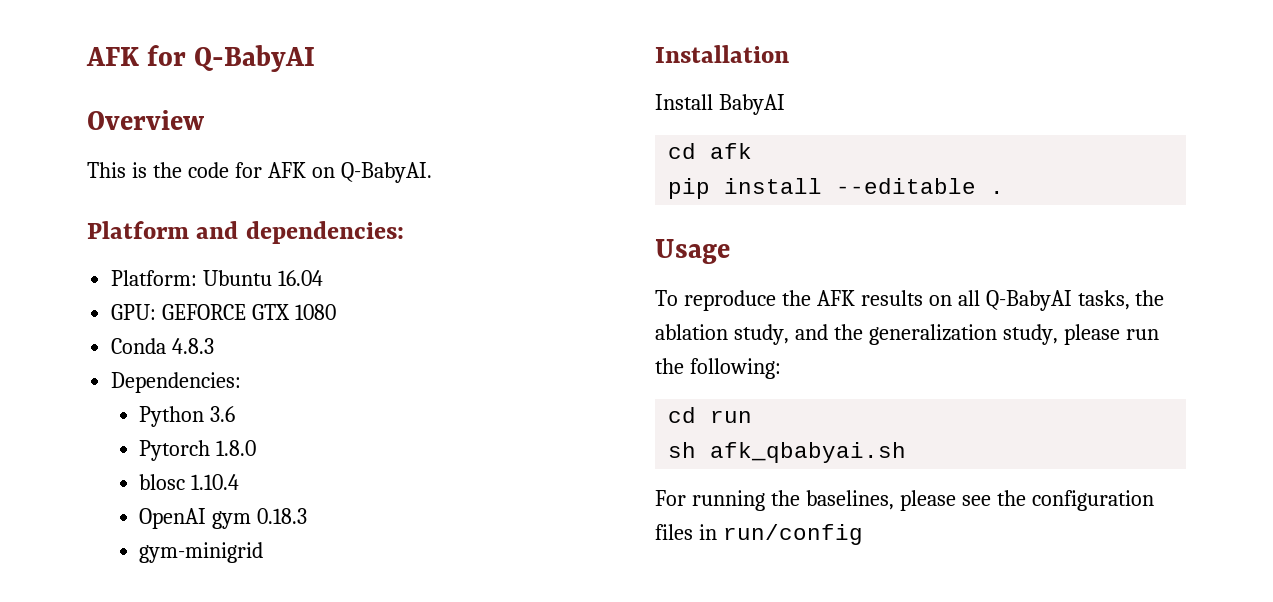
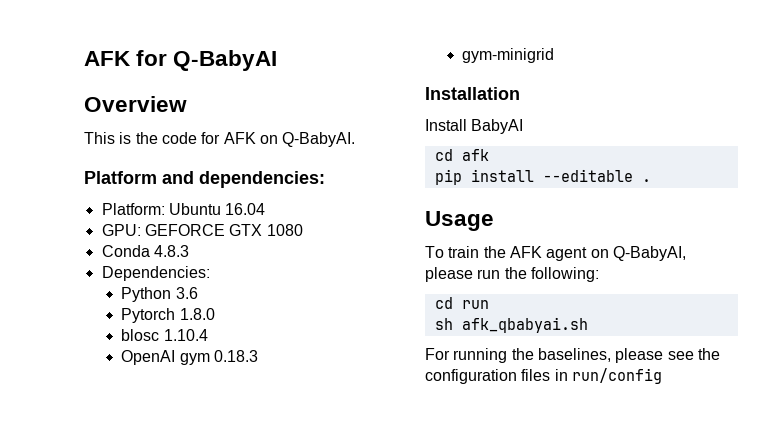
- To reproduce the AFK results on all Q-BabyAI tasks, the ablation study, and the generalization study, please run the following:
+ To train the AFK agent on Q-BabyAI, please run the following:

